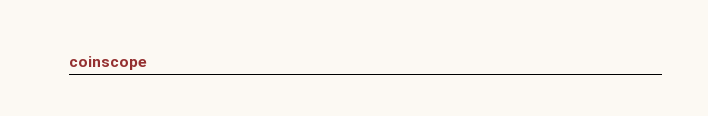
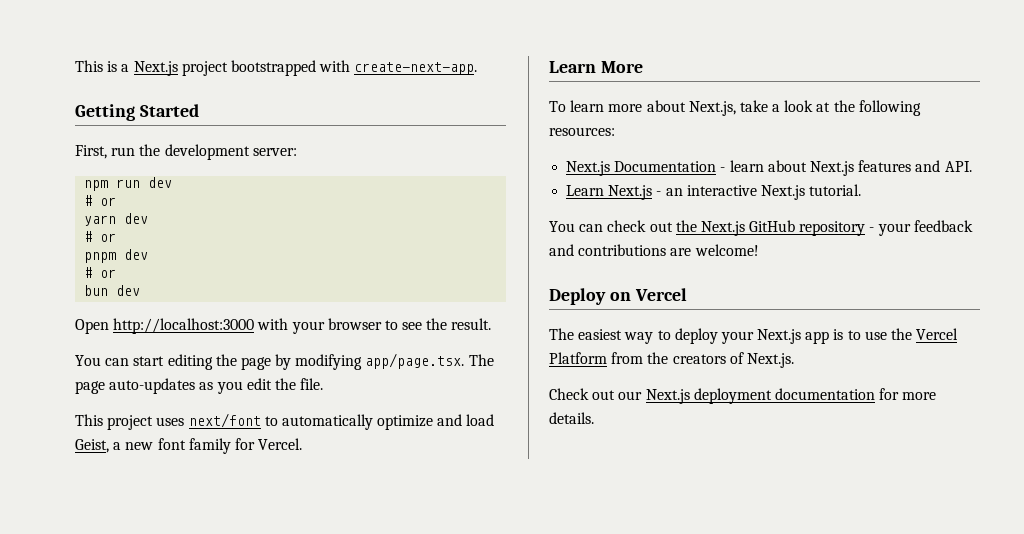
- coinscope
+ This is a Next.js project bootstrapped with create-next-app.
+ Getting Started
+ First, run the development server:
+ npm run dev
+ # or
+ yarn dev
+ # or
+ pnpm dev
+ # or
+ bun dev
+ Open http://localhost:3000 with your browser to see the result.
+ You can start editing the page by modifying app/page.tsx. The page auto-updates as you edit the file.
+ This project uses next/font to automatically optimize and load Geist, a new font family for Vercel.
+ Learn More
+ To learn more about Next.js, take a look at the following resources:
+ Next.js Documentation - learn about Next.js features and API.
+ Learn Next.js - an interactive Next.js tutorial.
+ You can check out the Next.js GitHub repository - your feedback and contributions are welcome!
+ Deploy on Vercel
+ The easiest way to deploy your Next.js app is to use the Vercel Platform from the creators of Next.js.
+ Check out our Next.js deployment documentation for more details.

